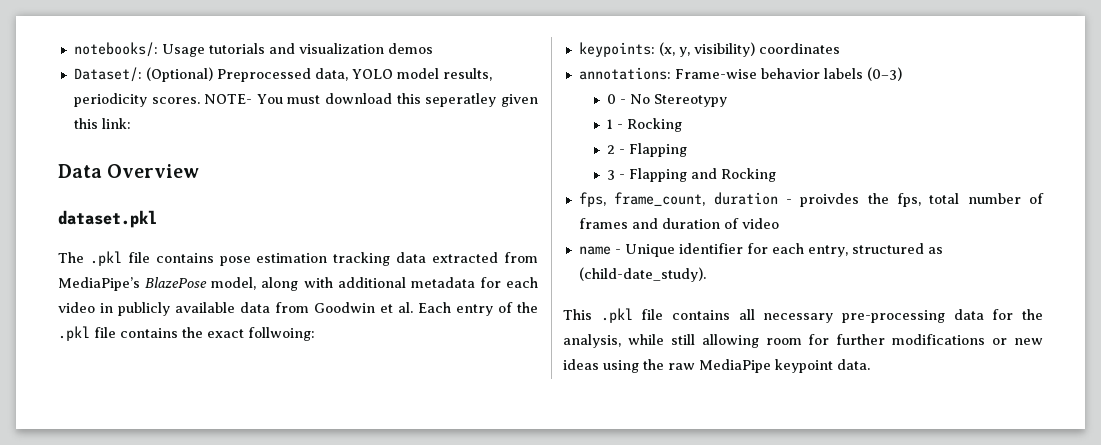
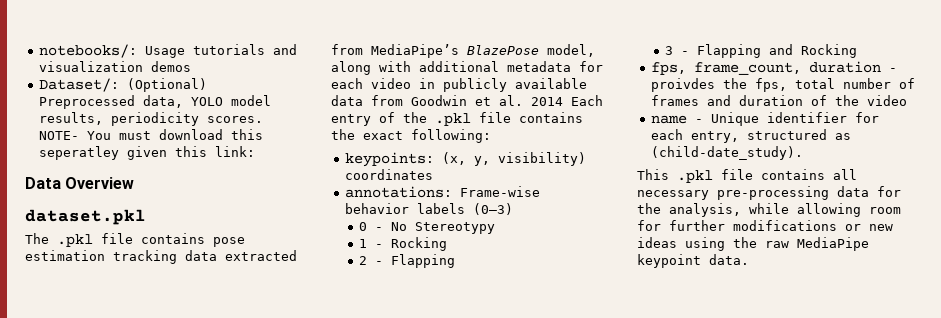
- The .pkl file contains pose estimation tracking data extracted from MediaPipe’s BlazePose model, along with additional metadata for each video in publicly available data from Goodwin et al. Each entry of the .pkl file contains the exact follwoing:
+ The .pkl file contains pose estimation tracking data extracted from MediaPipe’s BlazePose model, along with additional metadata for each video in publicly available data from Goodwin et al. 2014 Each entry of the .pkl file contains the exact following:
- fps, frame_count, duration - proivdes the fps, total number of frames and duration of video
+ fps, frame_count, duration - proivdes the fps, total number of frames and duration of the video
- This .pkl file contains all necessary pre-processing data for the analysis, while still allowing room for further modifications or new ideas using the raw MediaPipe keypoint data.
+ This .pkl file contains all necessary pre-processing data for the analysis, while allowing room for further modifications or new ideas using the raw MediaPipe keypoint data.

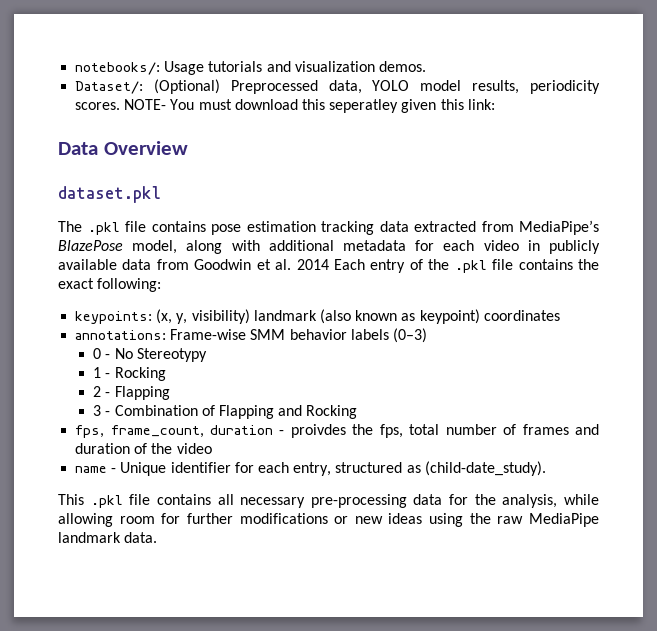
- notebooks/: Usage tutorials and visualization demos
+ notebooks/: Usage tutorials and visualization demos.
- keypoints: (x, y, visibility) coordinates
+ keypoints: (x, y, visibility) landmark (also known as keypoint) coordinates
- annotations: Frame-wise behavior labels (0–3)
+ annotations: Frame-wise SMM behavior labels (0–3)
- 3 - Flapping and Rocking
+ 3 - Combination of Flapping and Rocking
- This .pkl file contains all necessary pre-processing data for the analysis, while allowing room for further modifications or new ideas using the raw MediaPipe keypoint data.
+ This .pkl file contains all necessary pre-processing data for the analysis, while allowing room for further modifications or new ideas using the raw MediaPipe landmark data.

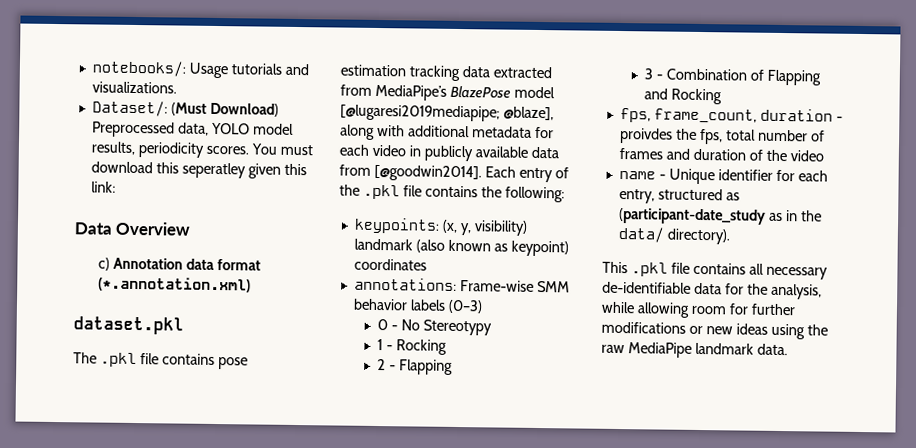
- notebooks/: Usage tutorials and visualization demos.
+ notebooks/: Usage tutorials and visualizations.
- Dataset/: (Optional) Preprocessed data, YOLO model results, periodicity scores.
+ Dataset/: (Must Download) Preprocessed data, YOLO model results, periodicity scores.
- NOTE- You must download this seperatley given this link:
+ You must download this seperatley given this link:
+ c) Annotation data format (*.annotation.xml)
- The .pkl file contains pose estimation tracking data extracted from MediaPipe’s BlazePose model, along with additional metadata for each video in publicly available data from Goodwin et al. 2014 Each entry of the .pkl file contains the exact following:
+ The .pkl file contains pose estimation tracking data extracted from MediaPipe’s BlazePose model [@lugaresi2019mediapipe; @blaze], along with additional metadata for each video in publicly available data from [@goodwin2014]. Each entry of the .pkl file contains the following:
- name - Unique identifier for each entry, structured as (child-date_study).
+ name - Unique identifier for each entry, structured as (participant-date_study as in the data/ directory).
- This .pkl file contains all necessary pre-processing data for the analysis, while allowing room for further modifications or new ideas using the raw MediaPipe landmark data.
+ This .pkl file contains all necessary de-identifiable data for the analysis, while allowing room for further modifications or new ideas using the raw MediaPipe landmark data.

